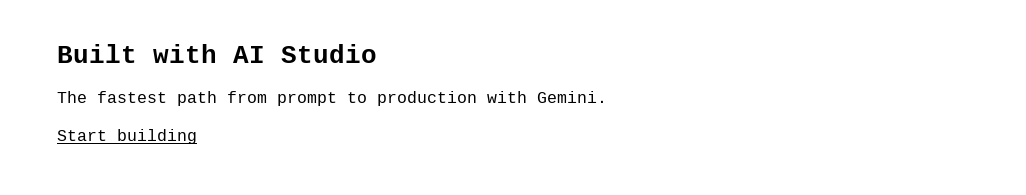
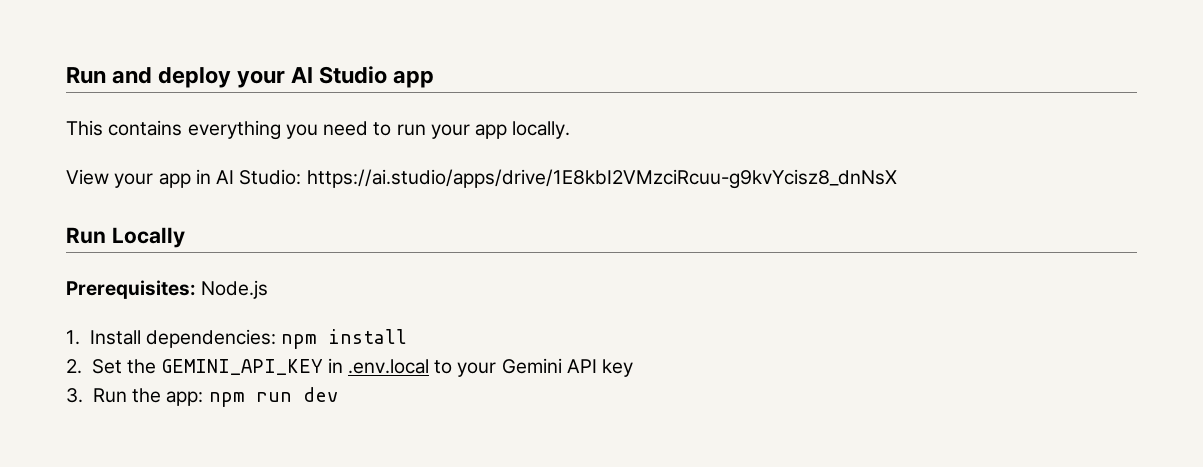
- Built with AI Studio
- The fastest path from prompt to production with Gemini.
- Start building
+ Run and deploy your AI Studio app
+ This contains everything you need to run your app locally.
+ View your app in AI Studio: https://ai.studio/apps/drive/1E8kbI2VMzciRcuu-g9kvYcisz8_dnNsX
+ Run Locally
+ Prerequisites: Node.js
+ 1. Install dependencies: npm install
+ 2. Set the GEMINI_API_KEY in .env.local to your Gemini API key
+ 3. Run the app: npm run dev

